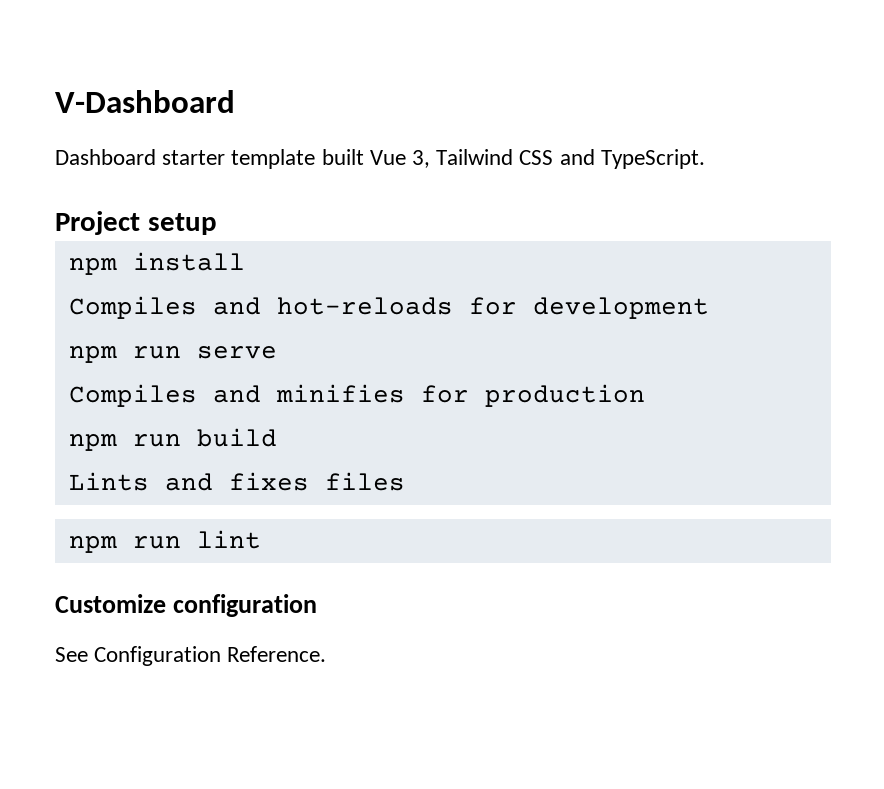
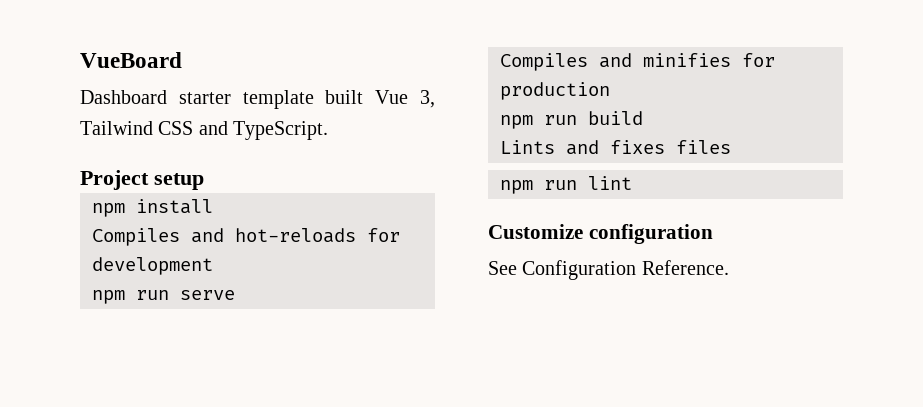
- V-Dashboard
+ VueBoard

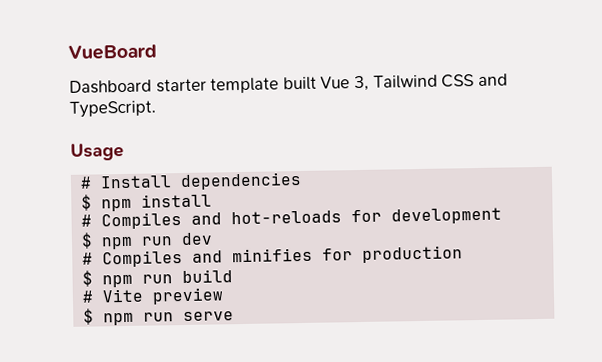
- Project setup
- npm install
+ Usage
+ # Install dependencies
+ $ npm install
- Compiles and hot-reloads for development
+ # Compiles and hot-reloads for development
- npm run serve
- Compiles and minifies for production
+ $ npm run dev
+ # Compiles and minifies for production
- npm run build
+ $ npm run build
- Lints and fixes files
- npm run lint
- Customize configuration
- See Configuration Reference.
+ # Vite preview
+ $ npm run serve

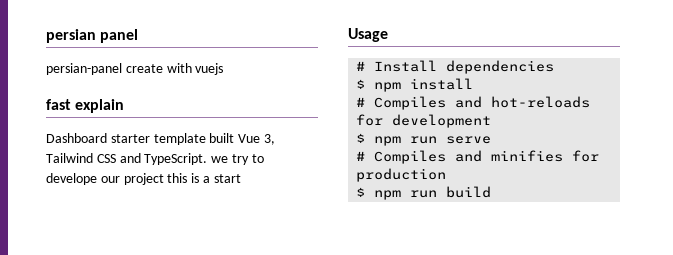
- VueBoard
+ persian panel
+ persian-panel create with vuejs
+ fast explain
- Dashboard starter template built Vue 3, Tailwind CSS and TypeScript.
+ Dashboard starter template built Vue 3, Tailwind CSS and TypeScript. we try to develope our project this is a start
- $ npm run dev
+ $ npm run serve
- # Vite preview
- $ npm run serve

